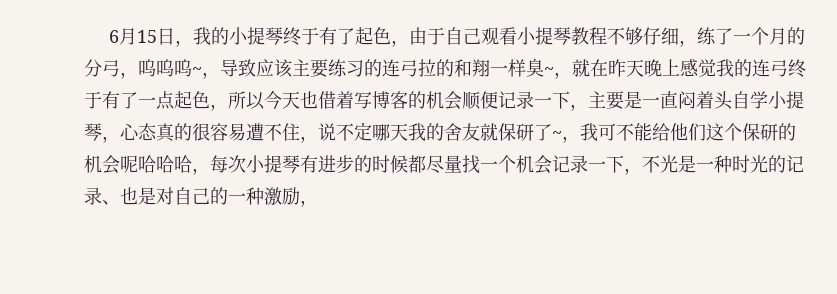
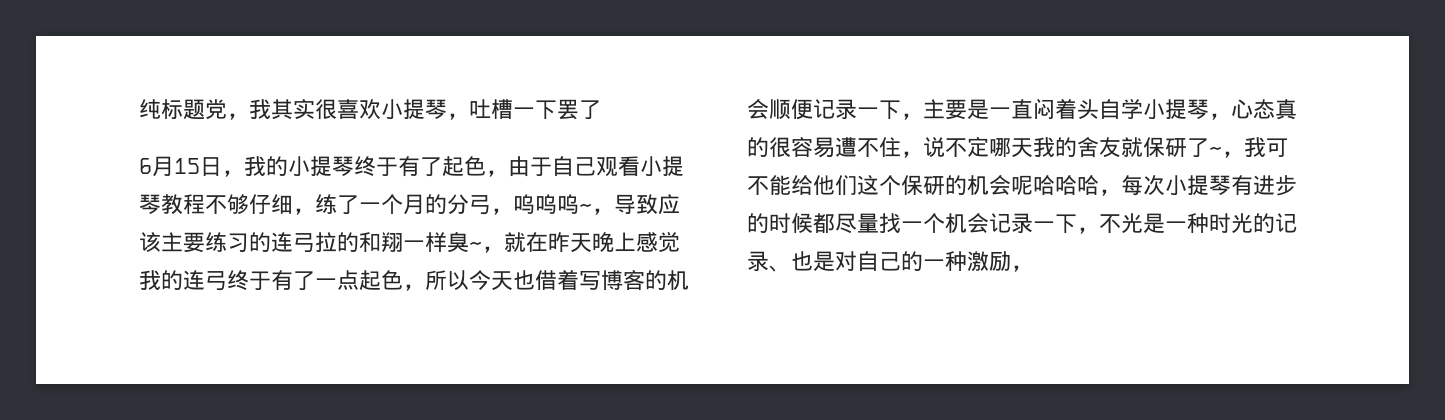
+ 纯标题党，我其实很喜欢小提琴，吐槽一下罢了

